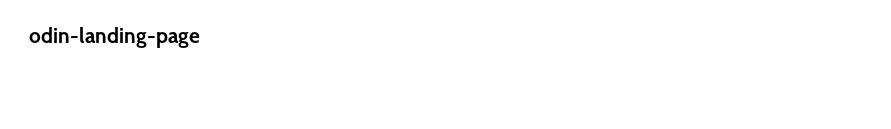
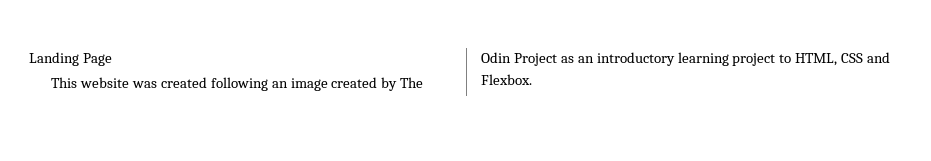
- odin-landing-page
+ Landing Page
+ This website was created following an image created by The Odin Project as an introductory learning project to HTML, CSS and Flexbox.

